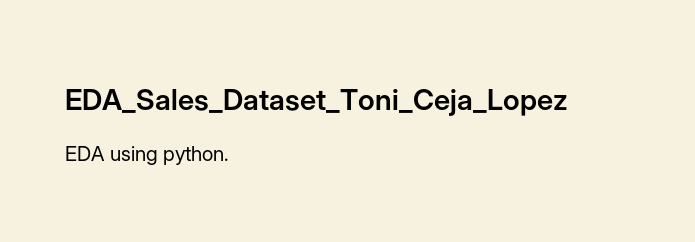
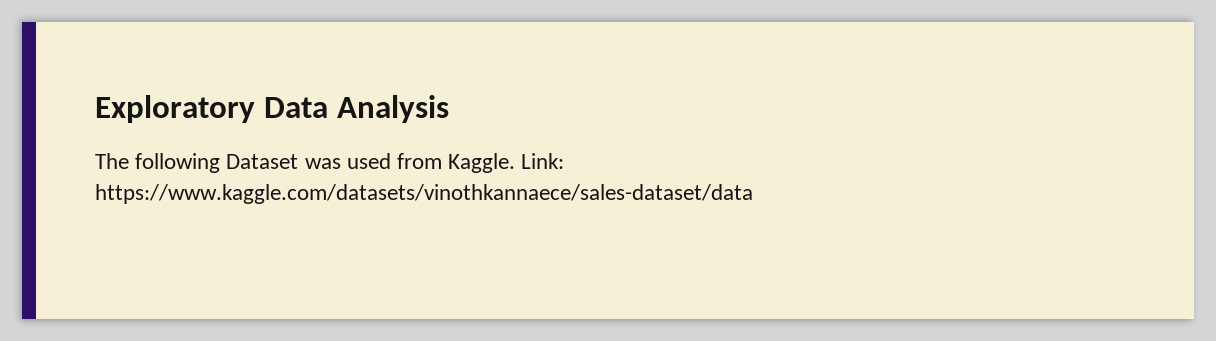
- EDA_Sales_Dataset_Toni_Ceja_Lopez
- EDA using python.
+ Exploratory Data Analysis
+ The following Dataset was used from Kaggle. Link: https://www.kaggle.com/datasets/vinothkannaece/sales-dataset/data

